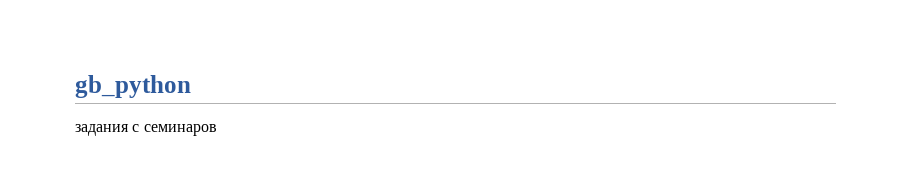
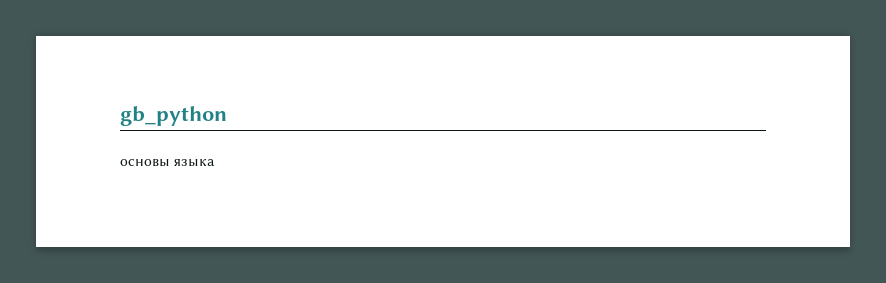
- задания с семинаров
+ основы языка

